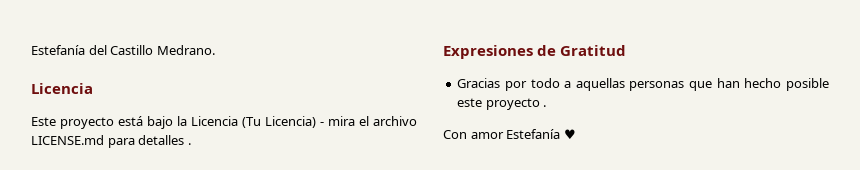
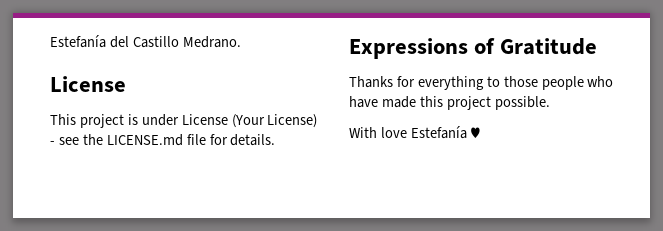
  Estefanía del Castillo Medrano.
- Licencia
- Este proyecto está bajo la Licencia (Tu Licencia) - mira el archivo LICENSE.md para detalles .
- Expresiones de Gratitud
- Gracias por todo a aquellas personas que han hecho posible este proyecto .
- Con amor Estefanía ♥
+ License
+ This project is under License (Your License) - see the LICENSE.md file for details.
+ Expressions of Gratitude
+ Thanks for everything to those people who have made this project possible.
+ With love Estefanía ♥

